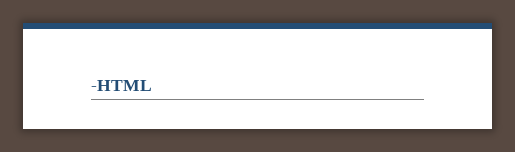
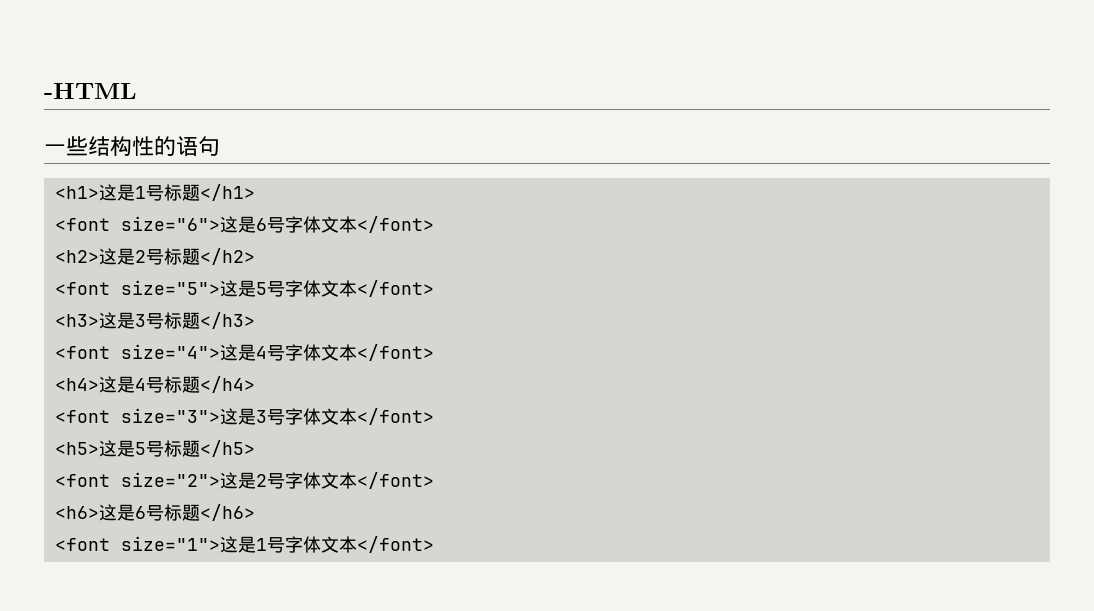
+ 一些结构性的语句
+ <h1>这是1号标题</h1>
+ <font size="6">这是6号字体文本</font>
+ <h2>这是2号标题</h2>
+ <font size="5">这是5号字体文本</font>
+ <h3>这是3号标题</h3>
+ <font size="4">这是4号字体文本</font>
+ <h4>这是4号标题</h4>
+ <font size="3">这是3号字体文本</font>
+ <h5>这是5号标题</h5>
+ <font size="2">这是2号字体文本</font>
+ <h6>这是6号标题</h6>
+ <font size="1">这是1号字体文本</font>

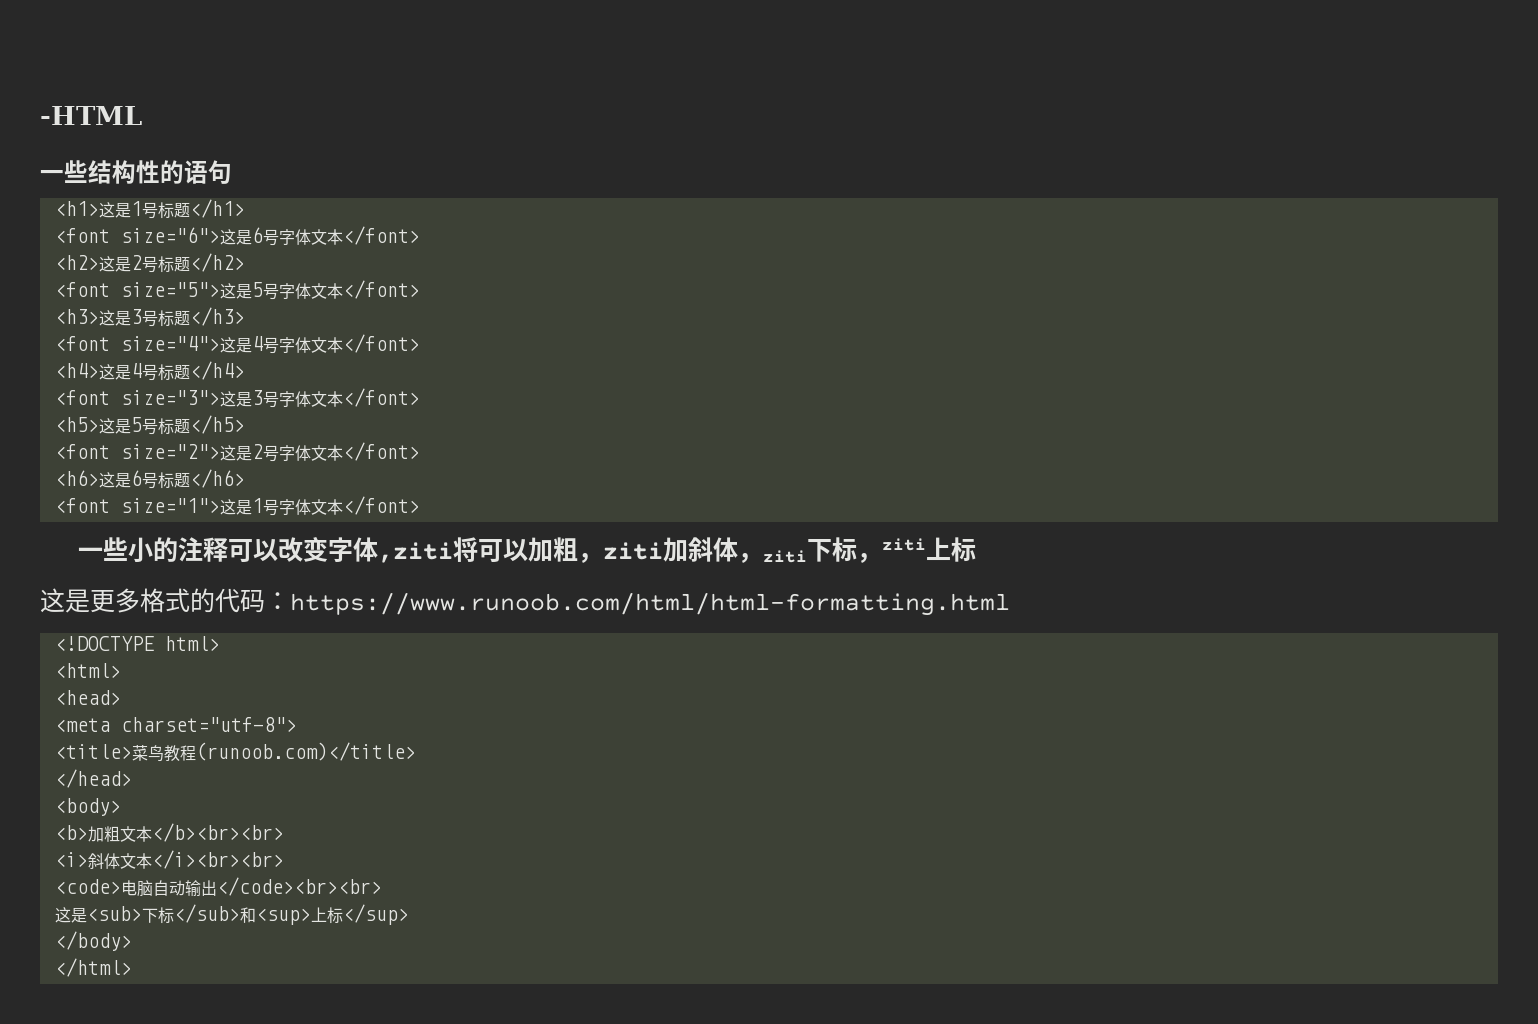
+ 一些小的注释可以改变字体,ziti将可以加粗，ziti加斜体，ziti下标，ziti上标
+ 这是更多格式的代码：https://www.runoob.com/html/html-formatting.html
+ <!DOCTYPE html>
+ <html>
+ <head>
+ <meta charset="utf-8">
+ <title>菜鸟教程(runoob.com)</title>
+ </head>
+ <body>
+ <b>加粗文本</b><br><br>
+ <i>斜体文本</i><br><br>
+ <code>电脑自动输出</code><br><br>
+ 这是<sub>下标</sub>和<sup>上标</sup>
+ </body>
+ </html>

